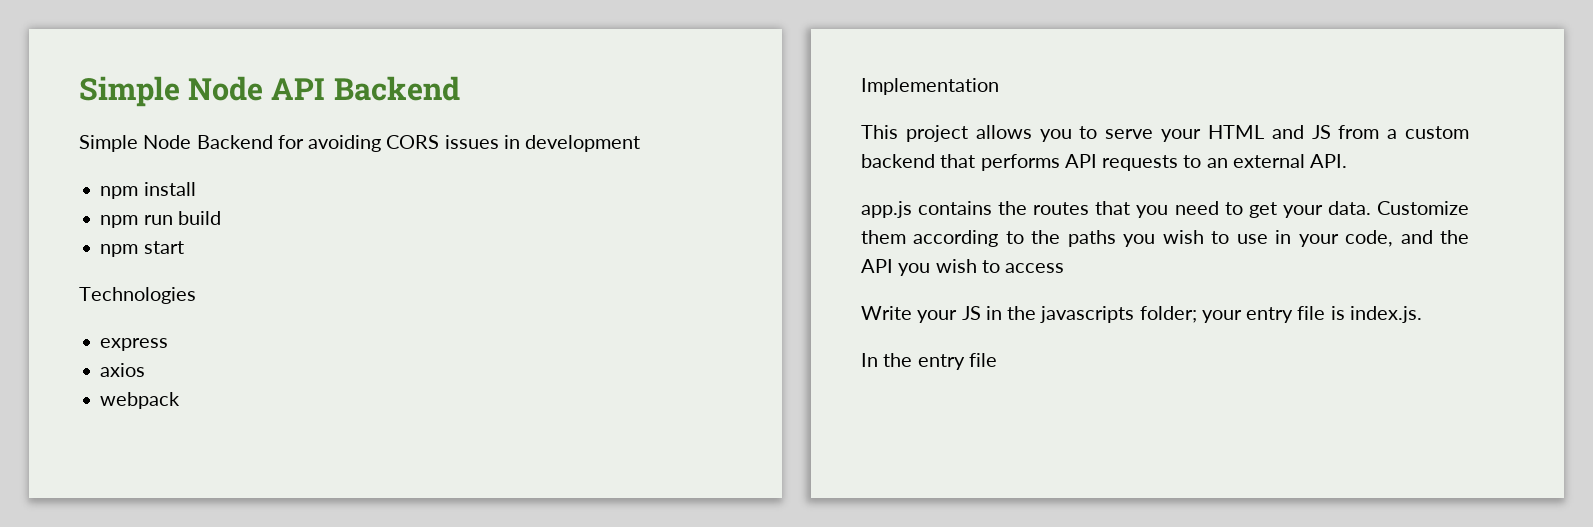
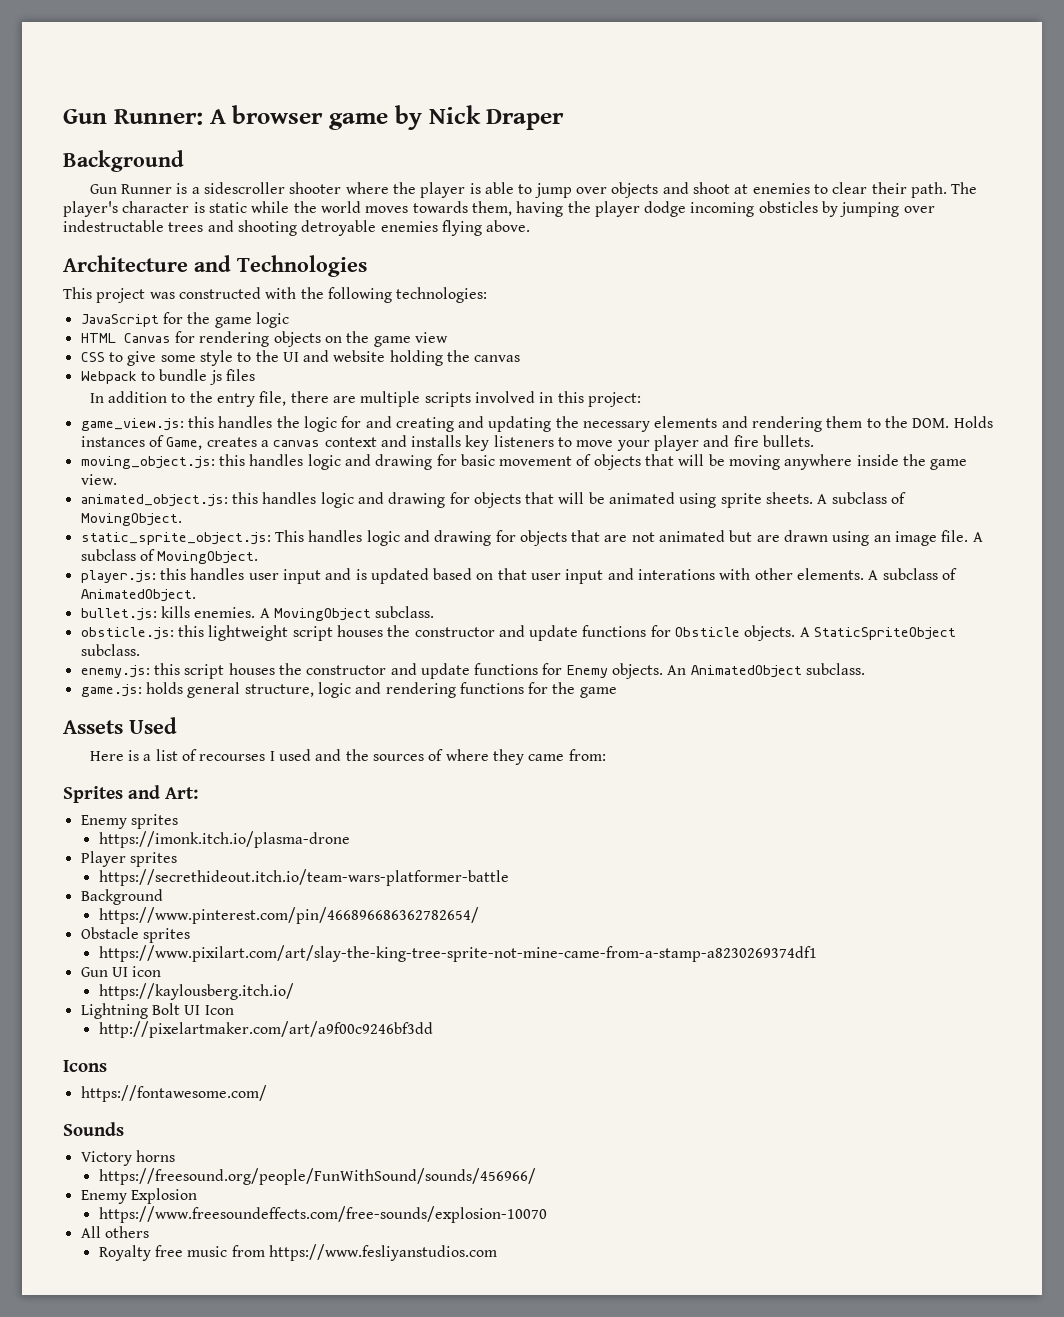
- Simple Node API Backend
- Simple Node Backend for avoiding CORS issues in development
- npm install
- npm run build
- npm start
- Technologies
- express
- axios
- webpack
- Implementation
- This project allows you to serve your HTML and JS from a custom backend that performs API requests to an external API.
- app.js contains the routes that you need to get your data. Customize them according to the paths you wish to use in your code, and the API you wish to access
- Write your JS in the javascripts folder; your entry file is index.js.
- In the entry file
+ Gun Runner: A browser game by Nick Draper
+ Background
+ Gun Runner is a sidescroller shooter where the player is able to jump over objects and shoot at enemies to clear their path. The player's character is static while the world moves towards them, having the player dodge incoming obsticles by jumping over indestructable trees and shooting detroyable enemies flying above.
+ Architecture and Technologies
+ This project was constructed with the following technologies:
+ JavaScript for the game logic
+ HTML Canvas for rendering objects on the game view
+ CSS to give some style to the UI and website holding the canvas
+ Webpack to bundle js files
+ In addition to the entry file, there are multiple scripts involved in this project:
+ game_view.js: this handles the logic for and creating and updating the necessary elements and rendering them to the DOM. Holds instances of Game, creates a canvas context and installs key listeners to move your player and fire bullets.
+ moving_object.js: this handles logic and drawing for basic movement of objects that will be moving anywhere inside the game view.
+ animated_object.js: this handles logic and drawing for objects that will be animated using sprite sheets. A subclass of MovingObject.
+ static_sprite_object.js: This handles logic and drawing for objects that are not animated but are drawn using an image file. A subclass of MovingObject.
+ player.js: this handles user input and is updated based on that user input and interations with other elements. A subclass of AnimatedObject.
+ bullet.js: kills enemies. A MovingObject subclass.
+ obsticle.js: this lightweight script houses the constructor and update functions for Obsticle objects. A StaticSpriteObject subclass.
+ enemy.js: this script houses the constructor and update functions for Enemy objects. An AnimatedObject subclass.
+ game.js: holds general structure, logic and rendering functions for the game
+ Assets Used
+ Here is a list of recourses I used and the sources of where they came from:
+ Sprites and Art:
+ Enemy sprites
+ https://imonk.itch.io/plasma-drone
+ Player sprites
+ https://secrethideout.itch.io/team-wars-platformer-battle
+ Background
+ https://www.pinterest.com/pin/466896686362782654/
+ Obstacle sprites
+ https://www.pixilart.com/art/slay-the-king-tree-sprite-not-mine-came-from-a-stamp-a8230269374df1
+ Gun UI icon
+ https://kaylousberg.itch.io/
+ Lightning Bolt UI Icon
+ http://pixelartmaker.com/art/a9f00c9246bf3dd
+ Icons
+ https://fontawesome.com/
+ Sounds
+ Victory horns
+ https://freesound.org/people/FunWithSound/sounds/456966/
+ Enemy Explosion
+ https://www.freesoundeffects.com/free-sounds/explosion-10070
+ All others
+ Royalty free music from https://www.fesliyanstudios.com

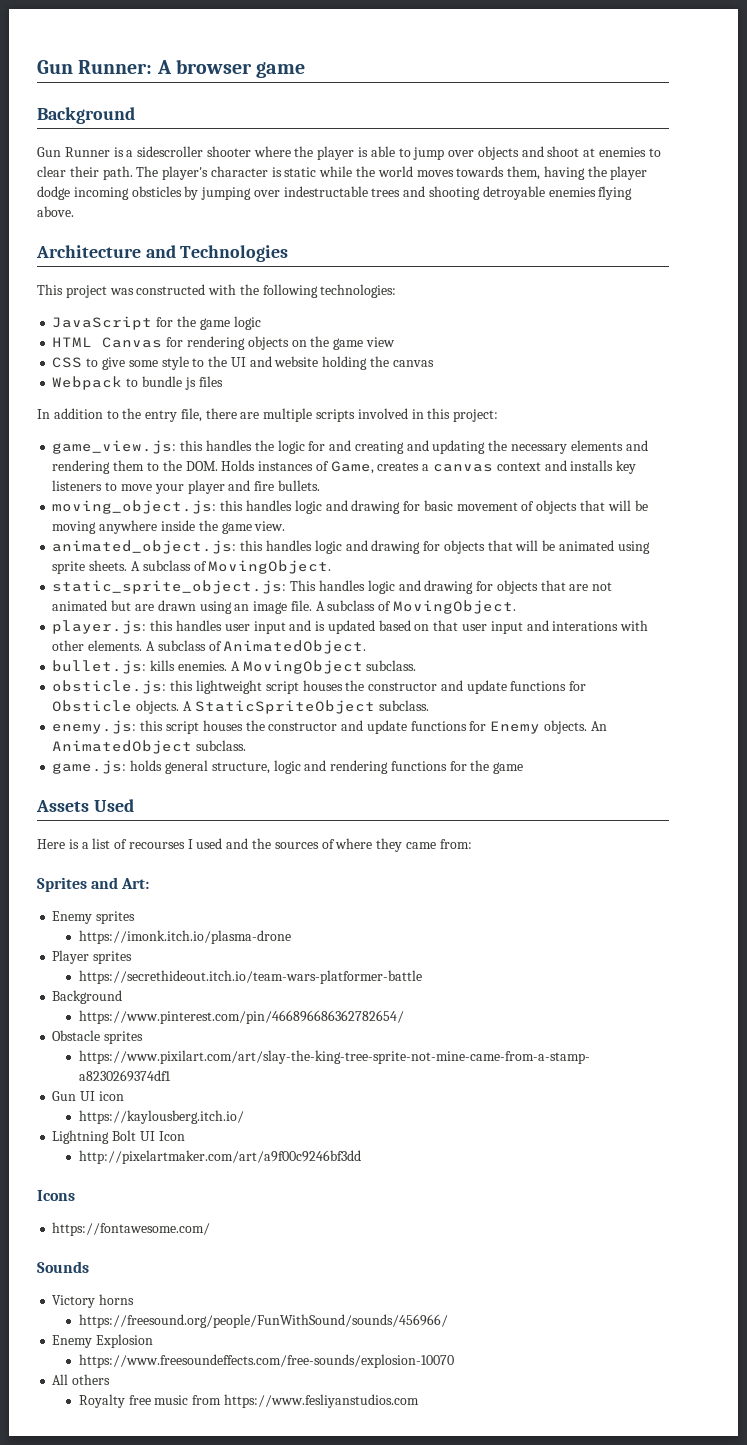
- Gun Runner: A browser game by Nick Draper
+ Gun Runner: A browser game

